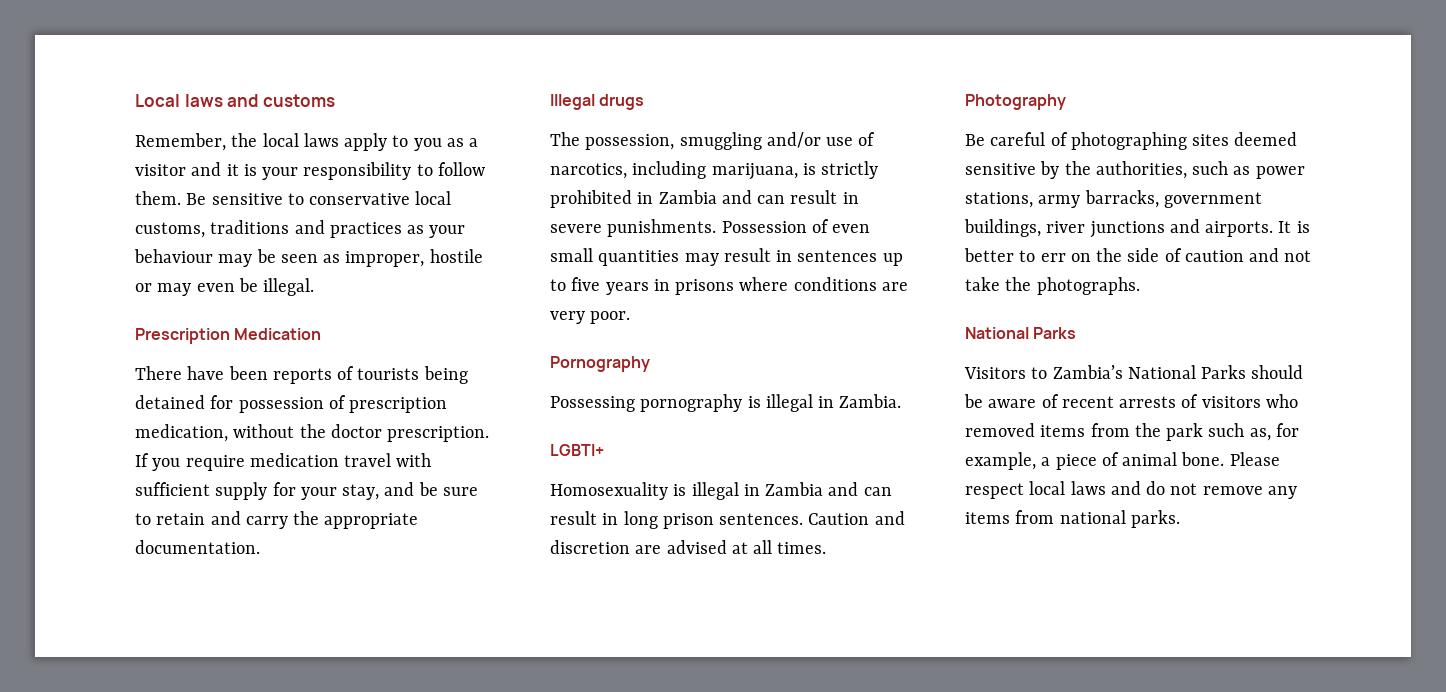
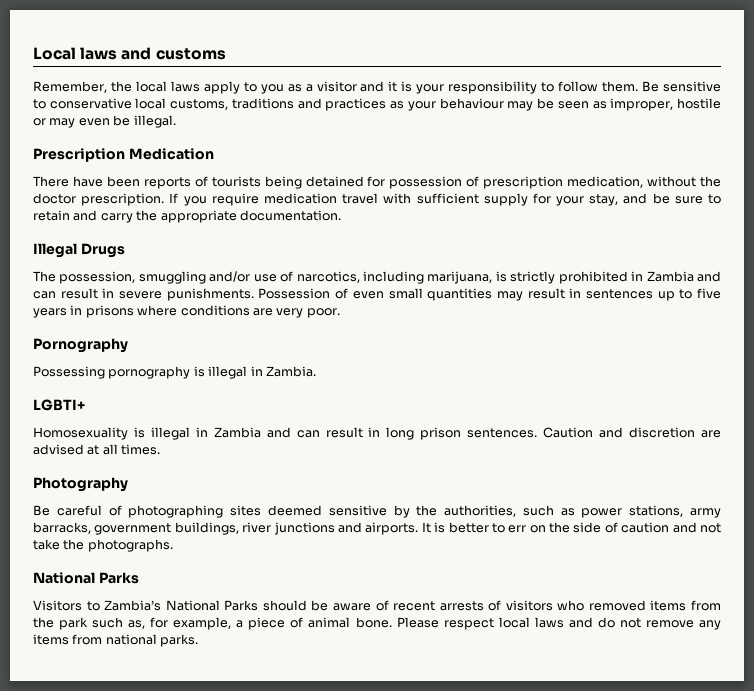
- Illegal drugs
+ Illegal Drugs

